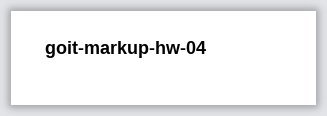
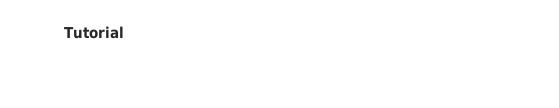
- goit-markup-hw-04
+ Tutorial

